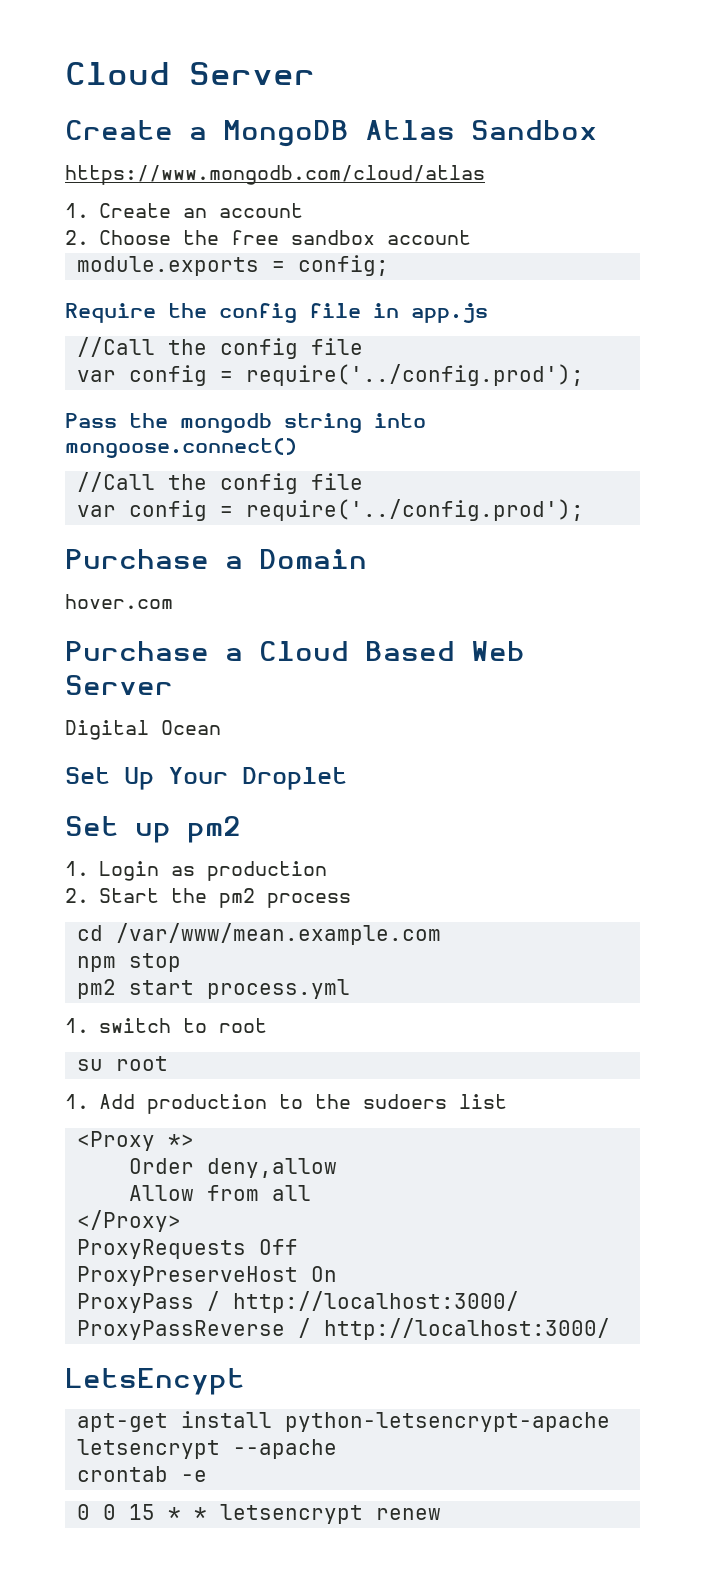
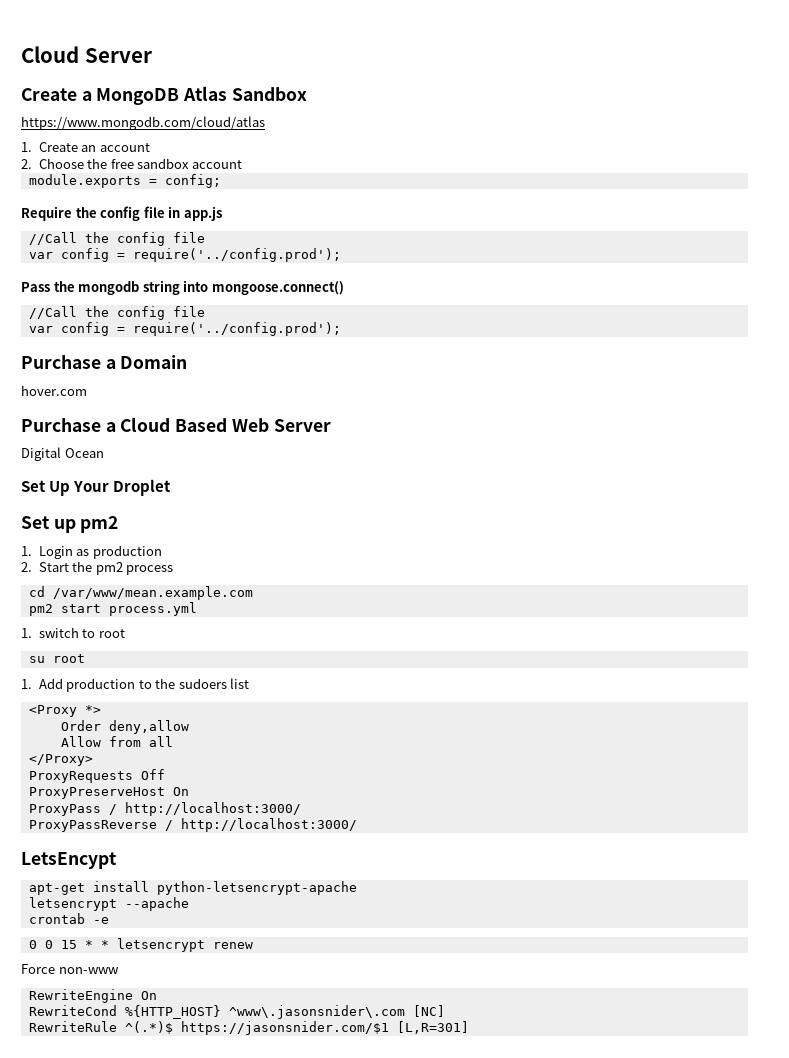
- npm stop
+ Force non-www
+ RewriteEngine On
+ RewriteCond %{HTTP_HOST} ^www\.jasonsnider\.com [NC]
+ RewriteRule ^(.*)$ https://jasonsnider.com/$1 [L,R=301]

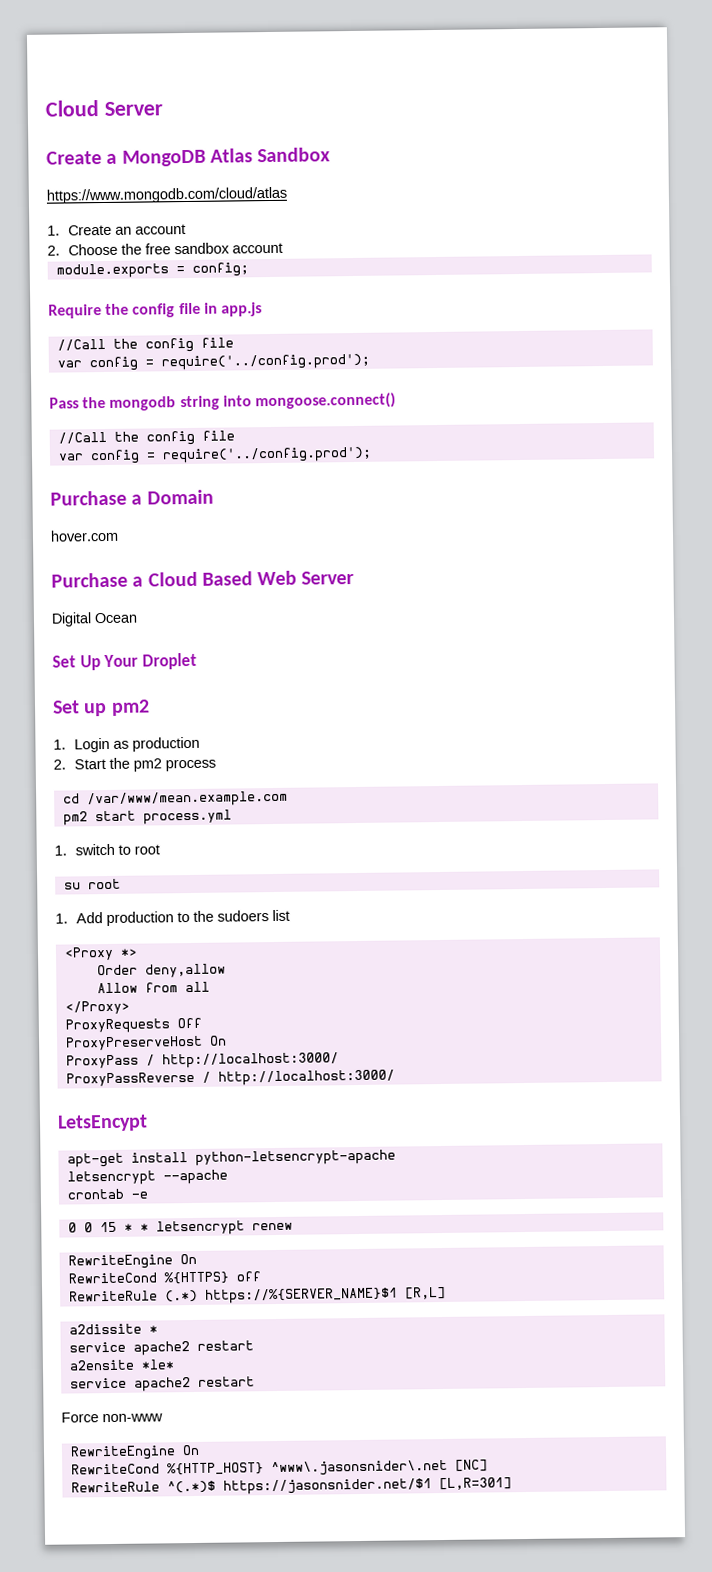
  0 0 15 * * letsencrypt renew
+ RewriteEngine On
+ RewriteCond %{HTTPS} off
+ RewriteRule (.*) https://%{SERVER_NAME}$1 [R,L]
+ a2dissite *
+ service apache2 restart
+ a2ensite *le*
+ service apache2 restart
- RewriteCond %{HTTP_HOST} ^www\.jasonsnider\.com [NC]
+ RewriteCond %{HTTP_HOST} ^www\.jasonsnider\.net [NC]
- RewriteRule ^(.*)$ https://jasonsnider.com/$1 [L,R=301]
+ RewriteRule ^(.*)$ https://jasonsnider.net/$1 [L,R=301]

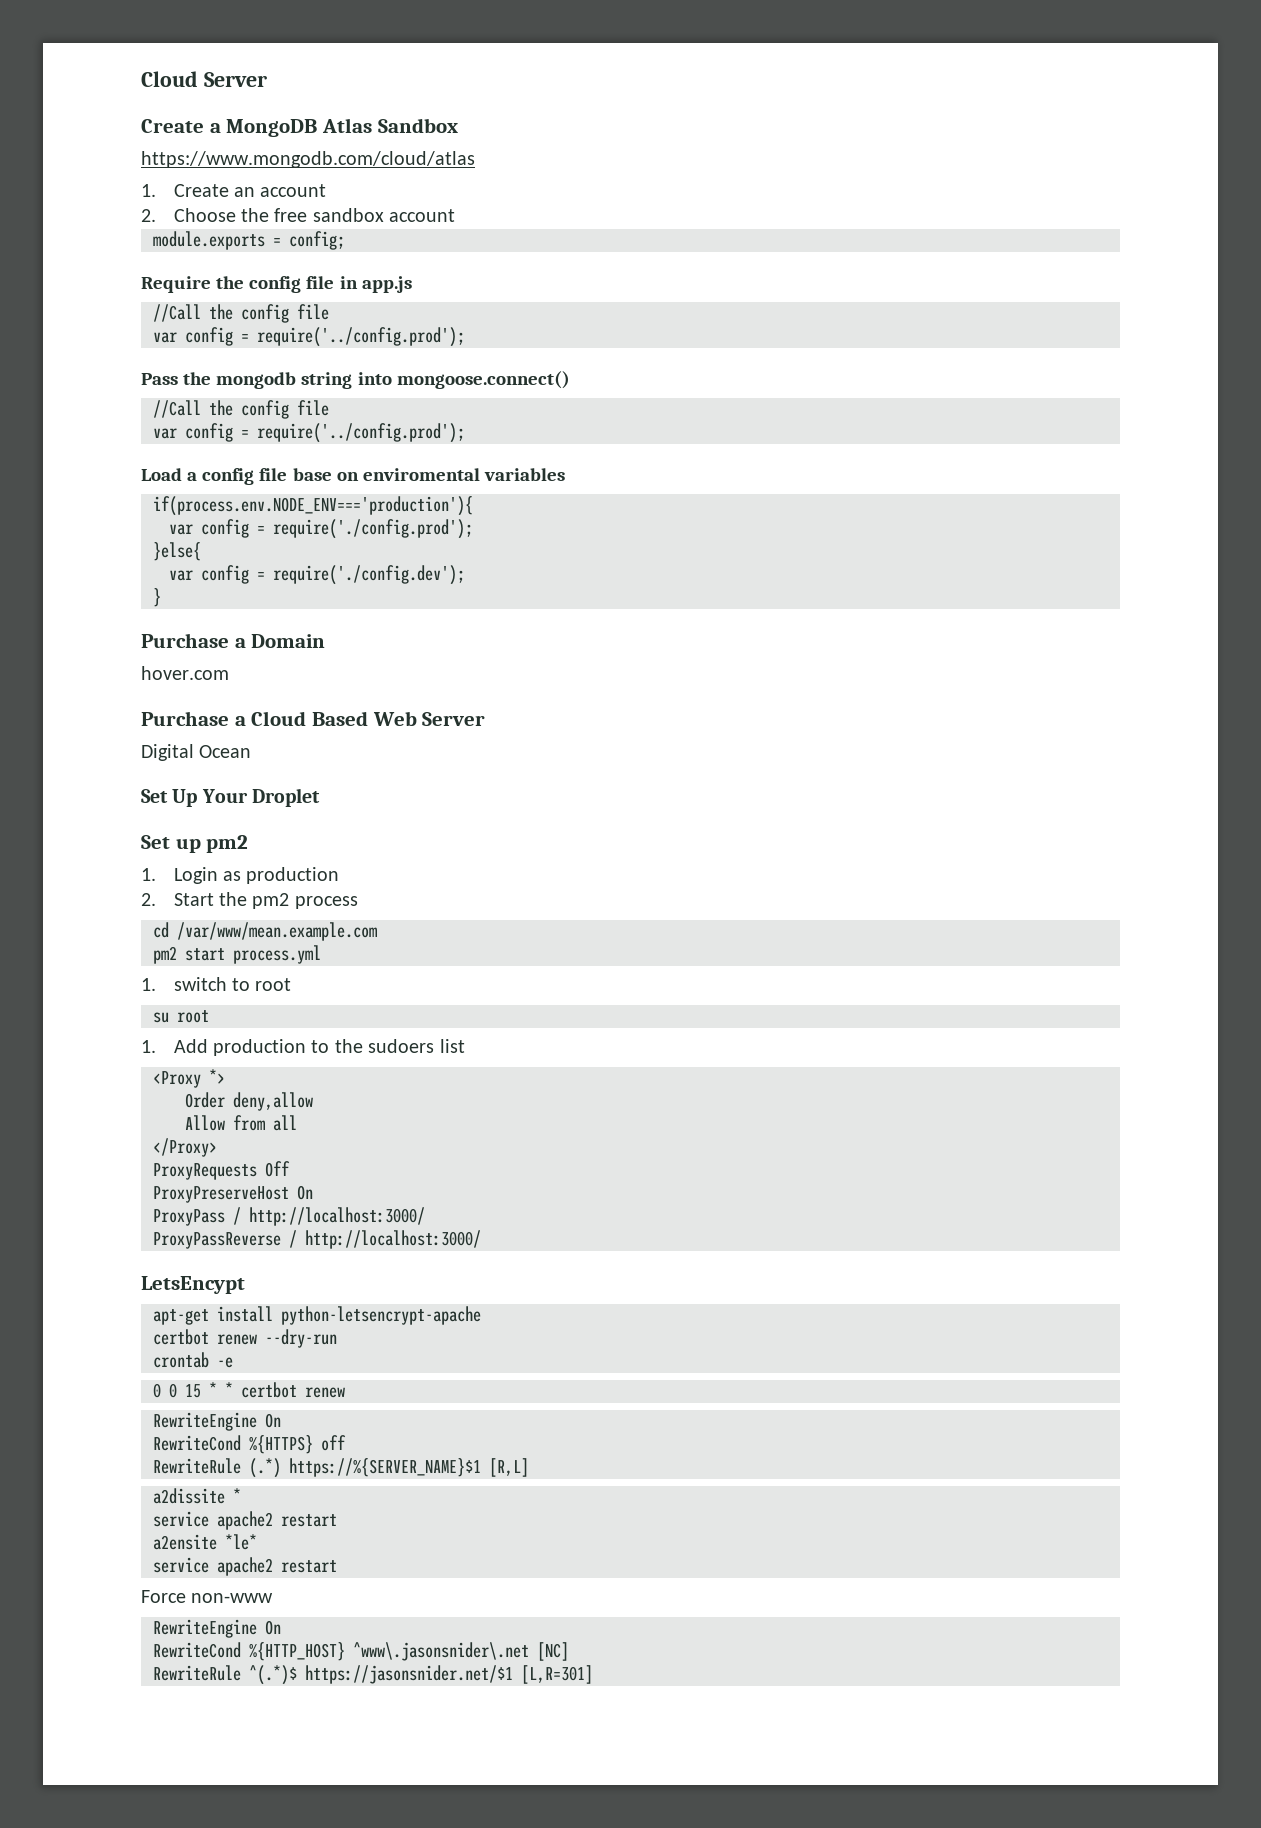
+ Load a config file base on enviromental variables
+ if(process.env.NODE_ENV==='production'){
+ var config = require('./config.prod');
+ }else{
+ var config = require('./config.dev');
+ }
- letsencrypt --apache
+ certbot renew --dry-run
- 0 0 15 * * letsencrypt renew
+ 0 0 15 * * certbot renew

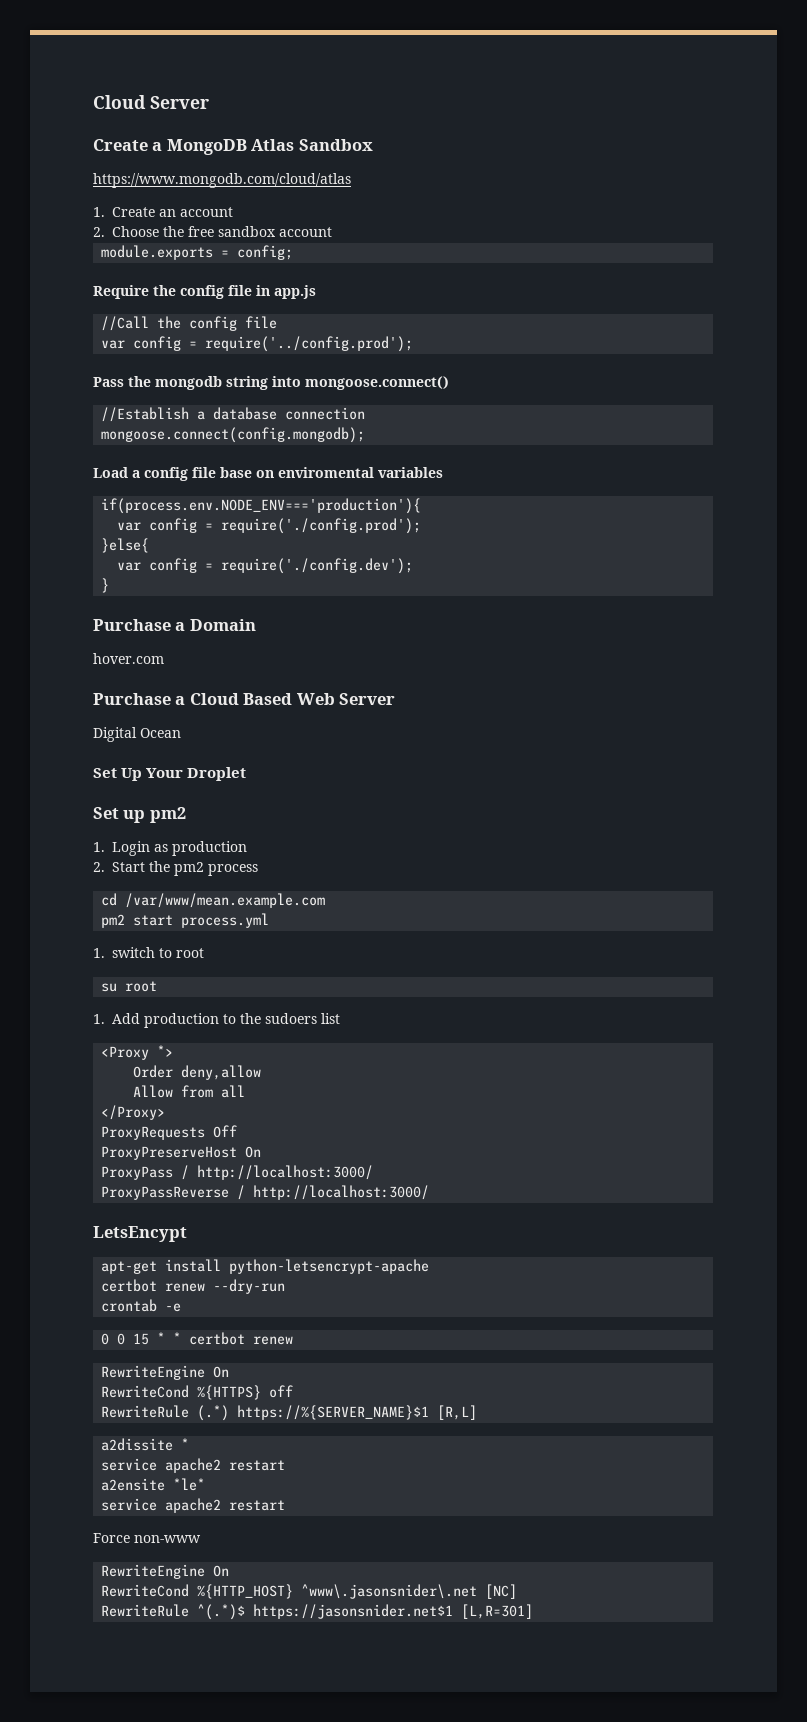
  Pass the mongodb string into mongoose.connect()
- //Call the config file
- var config = require('../config.prod');
+ //Establish a database connection
+ mongoose.connect(config.mongodb);
- RewriteRule ^(.*)$ https://jasonsnider.net/$1 [L,R=301]
+ RewriteRule ^(.*)$ https://jasonsnider.net$1 [L,R=301]

